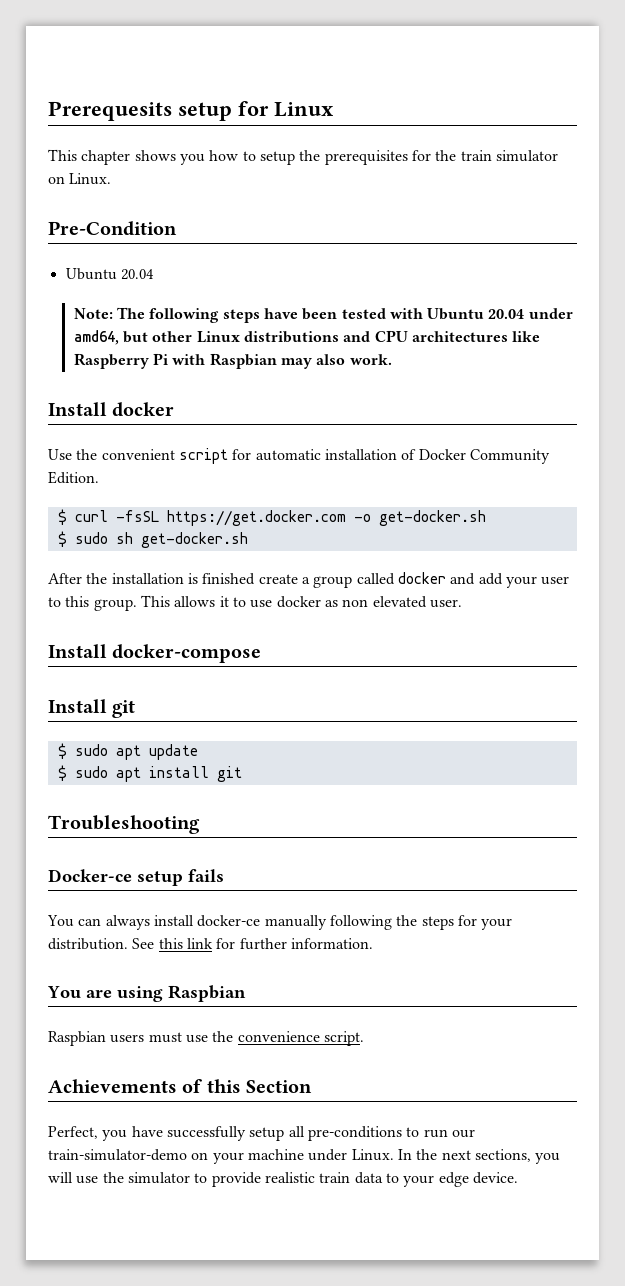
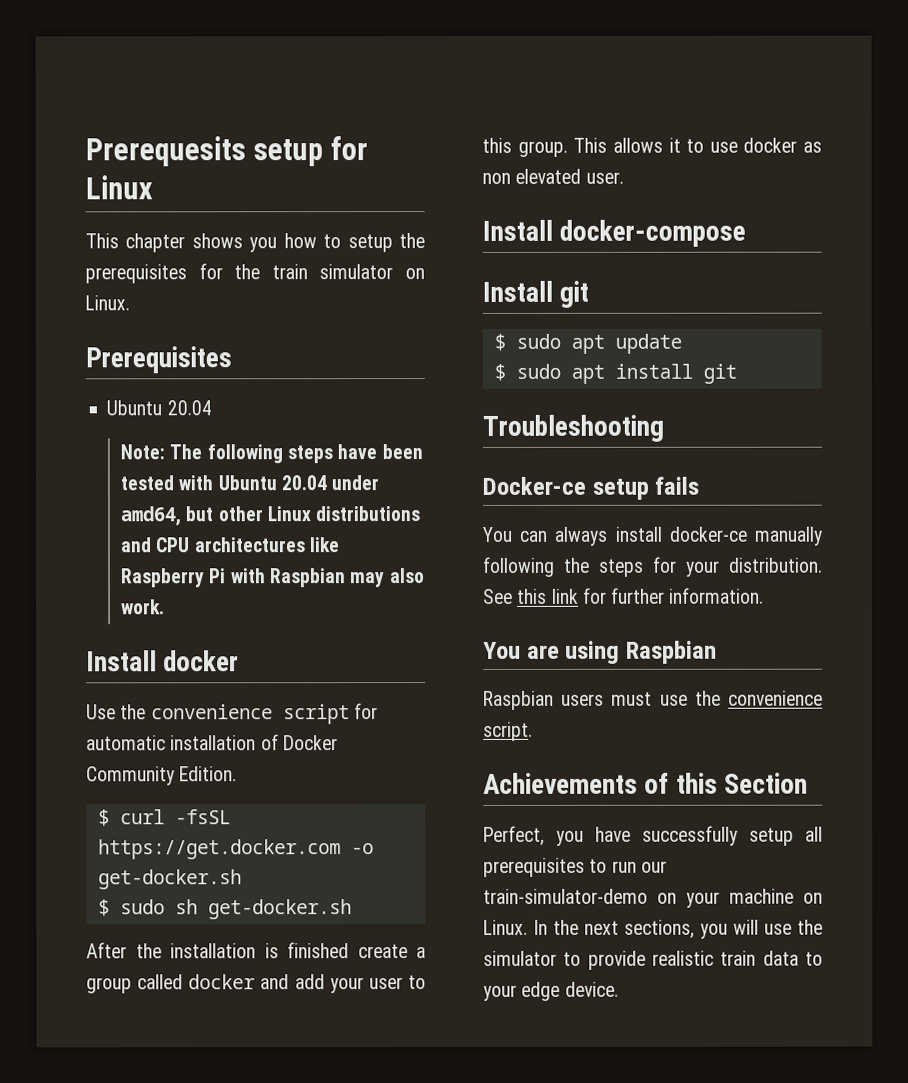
- Pre-Condition
+ Prerequisites
- Use the convenient script for automatic installation of Docker Community Edition.
+ Use the convenience script for automatic installation of Docker Community Edition.
- Perfect, you have successfully setup all pre-conditions to run our train-simulator-demo on your machine under Linux.
+ Perfect, you have successfully setup all prerequisites to run our train-simulator-demo on your machine on Linux.

